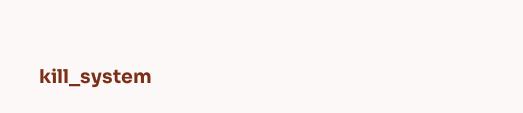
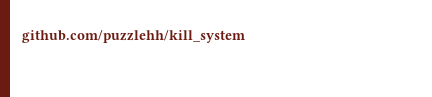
- kill_system
+ github.com/puzzlehh/kill_system

